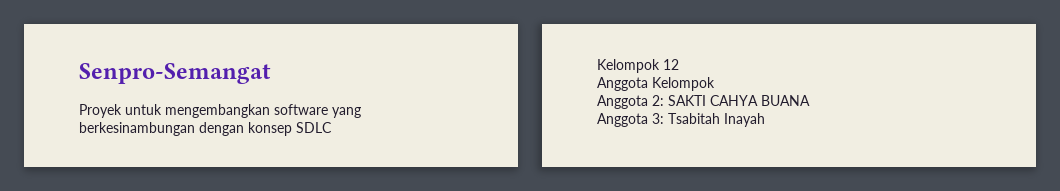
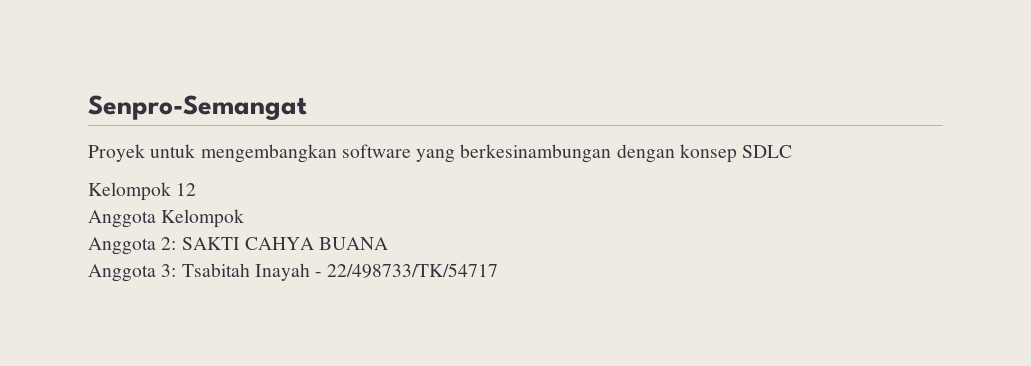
- Anggota 3: Tsabitah Inayah
+ Anggota 3: Tsabitah Inayah - 22/498733/TK/54717

